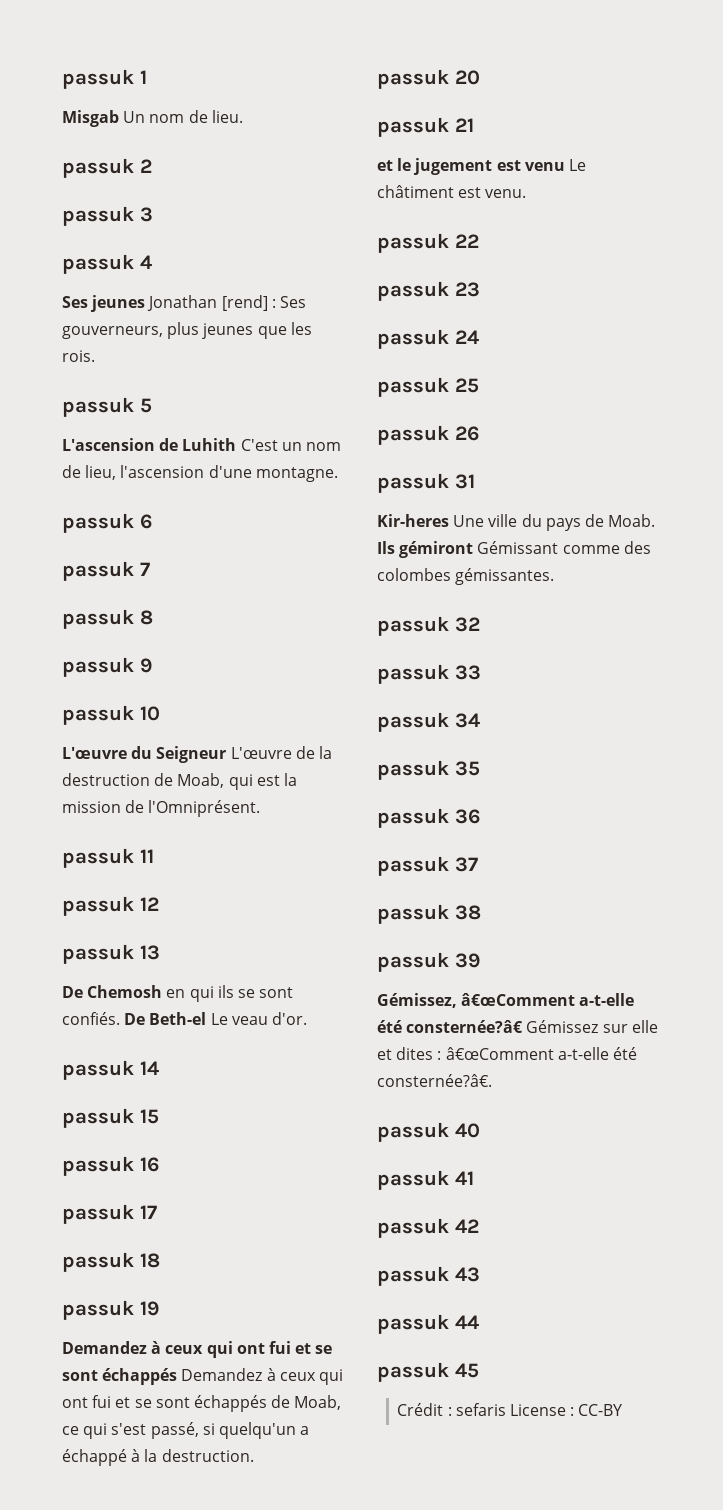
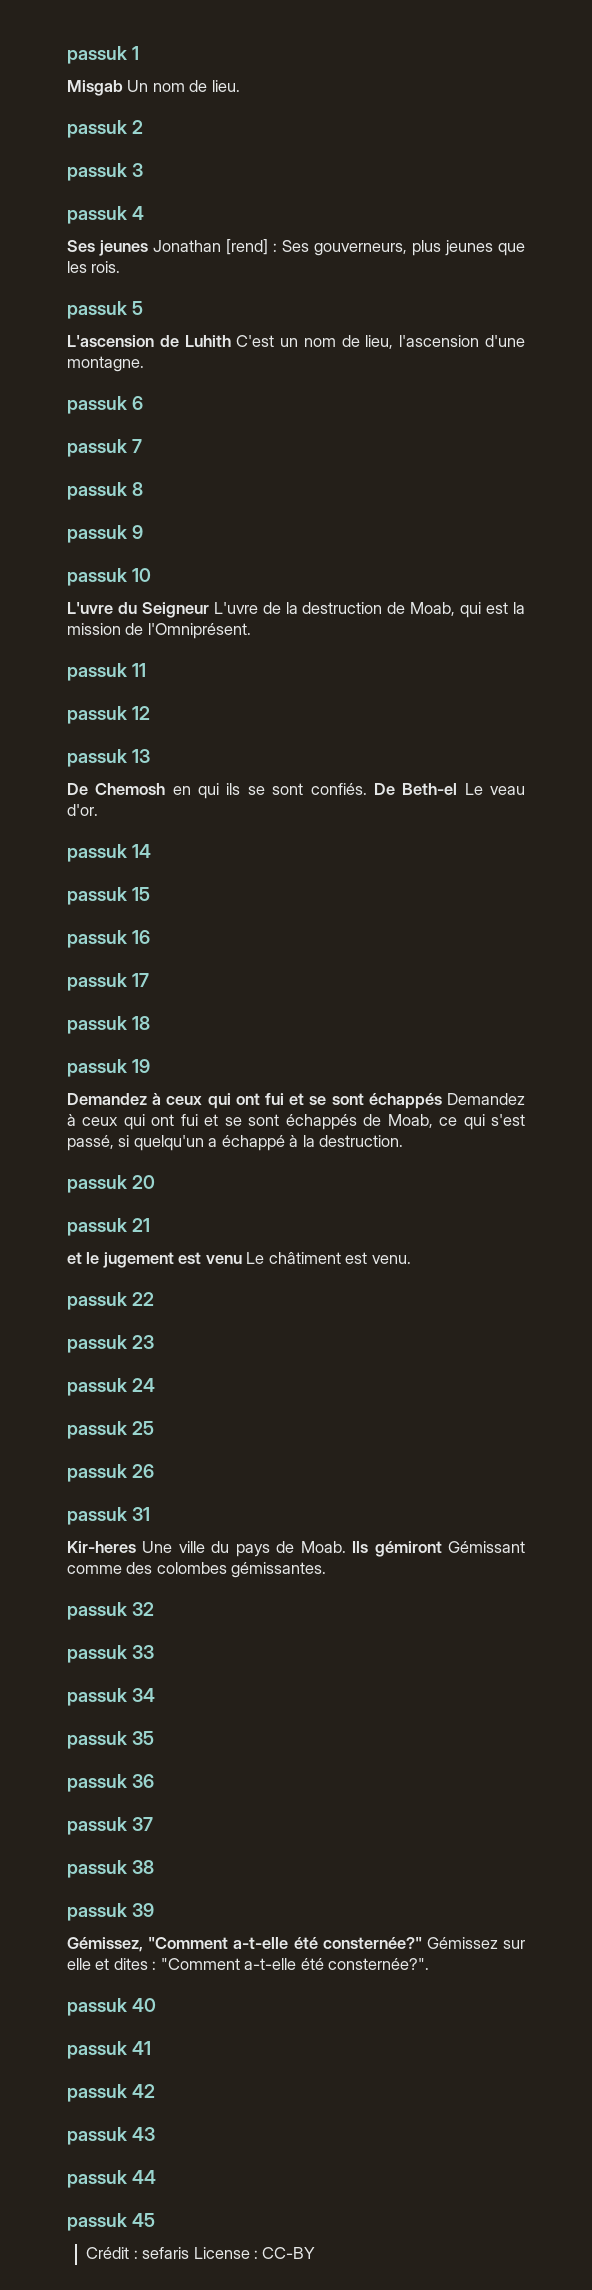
- L'œuvre du Seigneur L'œuvre de la destruction de Moab, qui est la mission de l'Omniprésent.
+ L'uvre du Seigneur L'uvre de la destruction de Moab, qui est la mission de l'Omniprésent.
- Gémissez, â€œComment a-t-elle été consternée?â€ Gémissez sur elle et dites : â€œComment a-t-elle été consternée?â€.
+ Gémissez, "Comment a-t-elle été consternée?" Gémissez sur elle et dites : "Comment a-t-elle été consternée?".

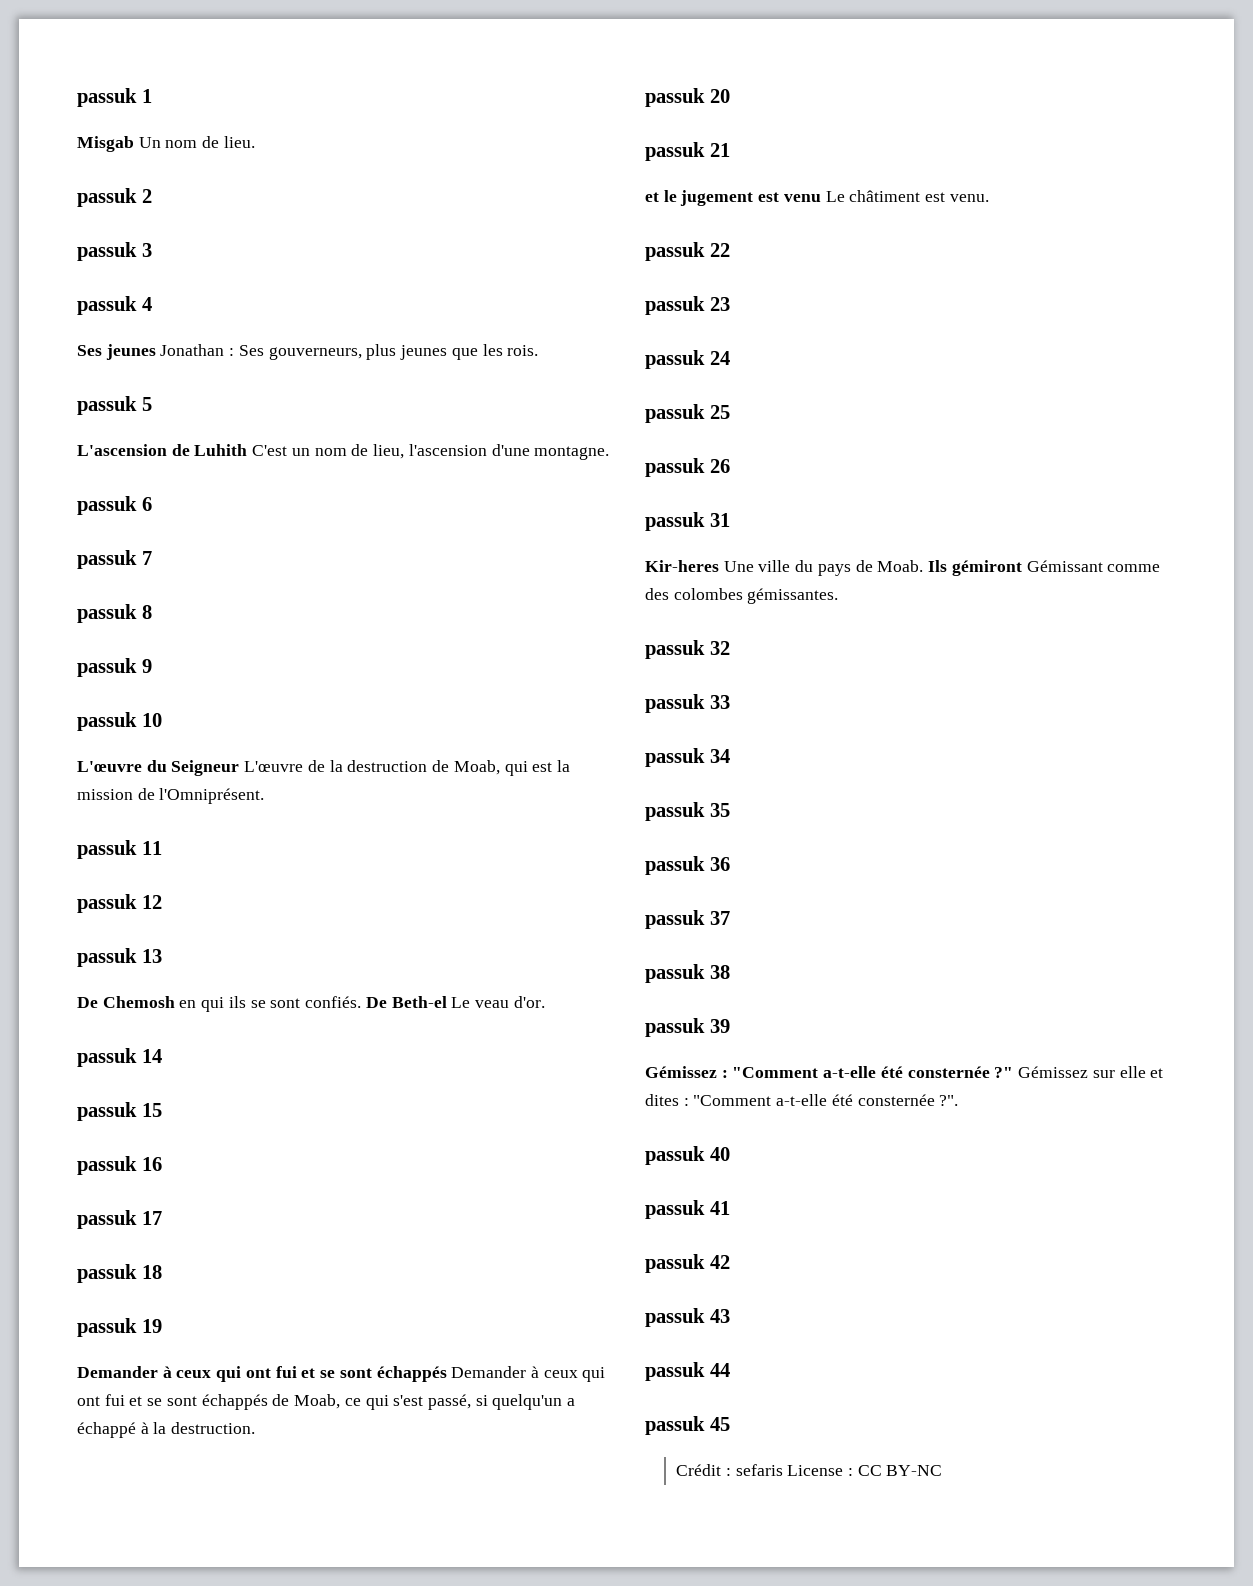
- Ses jeunes Jonathan [rend] : Ses gouverneurs, plus jeunes que les rois.
+ Ses jeunes Jonathan : Ses gouverneurs, plus jeunes que les rois.
- L'uvre du Seigneur L'uvre de la destruction de Moab, qui est la mission de l'Omniprésent.
+ L'œuvre du Seigneur L'œuvre de la destruction de Moab, qui est la mission de l'Omniprésent.
- Demandez à ceux qui ont fui et se sont échappés Demandez à ceux qui ont fui et se sont échappés de Moab, ce qui s'est passé, si quelqu'un a échappé à la destruction.
+ Demander à ceux qui ont fui et se sont échappés Demander à ceux qui ont fui et se sont échappés de Moab, ce qui s'est passé, si quelqu'un a échappé à la destruction.
- Gémissez, "Comment a-t-elle été consternée?"
+ Gémissez : "Comment a-t-elle été consternée ?"
- Gémissez sur elle et dites : "Comment a-t-elle été consternée?".
+ Gémissez sur elle et dites : "Comment a-t-elle été consternée ?".
- Crédit : sefaris License : CC-BY
+ Crédit : sefaris License : CC BY-NC

